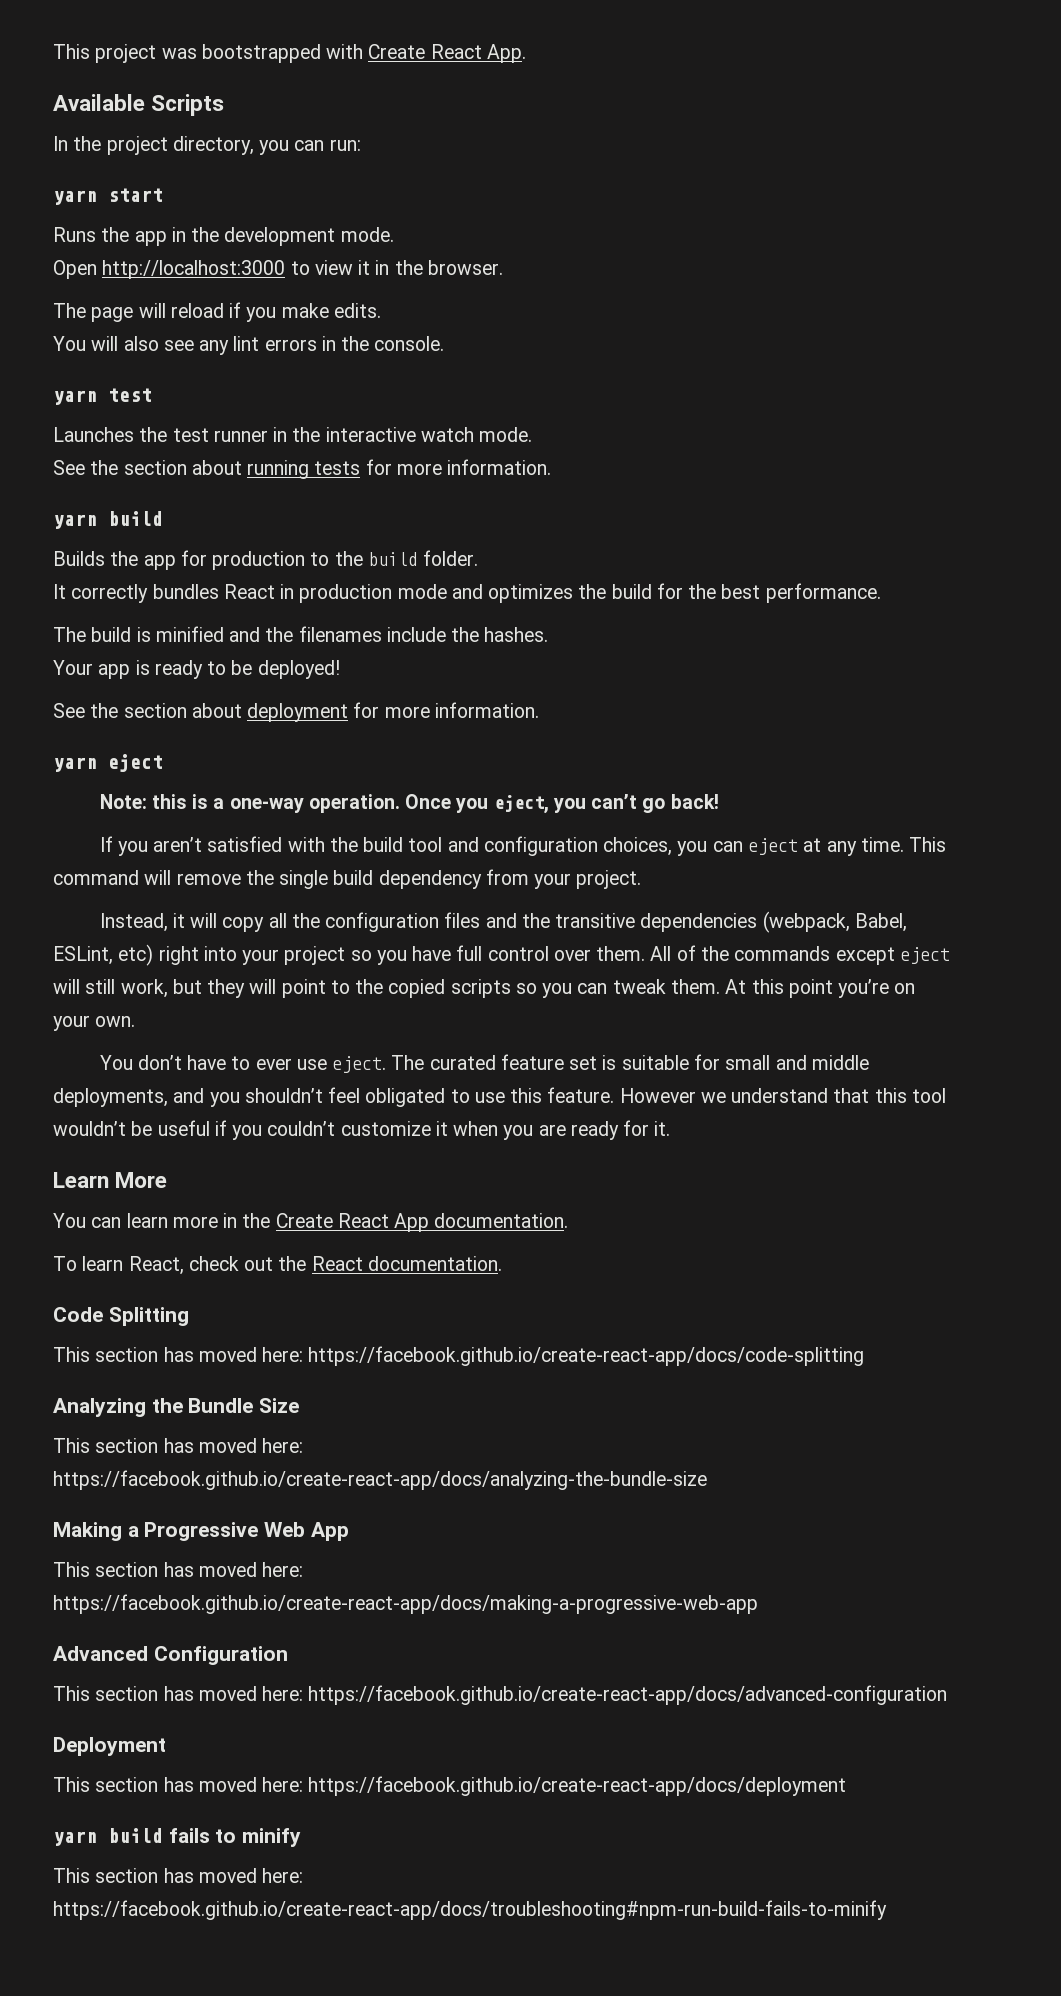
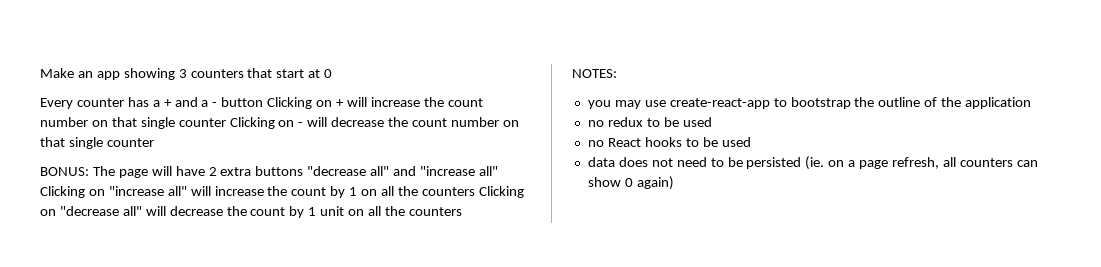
- This project was bootstrapped with Create React App.
- Available Scripts
- In the project directory, you can run:
- yarn start
- Runs the app in the development mode.
- Open http://localhost:3000 to view it in the browser.
- The page will reload if you make edits.
- You will also see any lint errors in the console.
- yarn test
- Launches the test runner in the interactive watch mode.
- See the section about running tests for more information.
- yarn build
- Builds the app for production to the build folder.
- It correctly bundles React in production mode and optimizes the build for the best performance.
- The build is minified and the filenames include the hashes.
- Your app is ready to be deployed!
- See the section about deployment for more information.
- yarn eject
- Note: this is a one-way operation. Once you eject, you can’t go back!
- If you aren’t satisfied with the build tool and configuration choices, you can eject at any time. This command will remove the single build dependency from your project.
- Instead, it will copy all the configuration files and the transitive dependencies (webpack, Babel, ESLint, etc) right into your project so you have full control over them. All of the commands except eject will still work, but they will point to the copied scripts so you can tweak them. At this point you’re on your own.
- You don’t have to ever use eject. The curated feature set is suitable for small and middle deployments, and you shouldn’t feel obligated to use this feature. However we understand that this tool wouldn’t be useful if you couldn’t customize it when you are ready for it.
- Learn More
- You can learn more in the Create React App documentation.
- To learn React, check out the React documentation.
- Code Splitting
- This section has moved here: https://facebook.github.io/create-react-app/docs/code-splitting
- Analyzing the Bundle Size
- This section has moved here: https://facebook.github.io/create-react-app/docs/analyzing-the-bundle-size
- Making a Progressive Web App
- This section has moved here: https://facebook.github.io/create-react-app/docs/making-a-progressive-web-app
- Advanced Configuration
- This section has moved here: https://facebook.github.io/create-react-app/docs/advanced-configuration
- Deployment
- This section has moved here: https://facebook.github.io/create-react-app/docs/deployment
- yarn build fails to minify
- This section has moved here: https://facebook.github.io/create-react-app/docs/troubleshooting#npm-run-build-fails-to-minify
+ Make an app showing 3 counters that start at 0
+ Every counter has a + and a - button Clicking on + will increase the count number on that single counter Clicking on - will decrease the count number on that single counter
+ BONUS: The page will have 2 extra buttons "decrease all" and "increase all" Clicking on "increase all" will increase the count by 1 on all the counters Clicking on "decrease all" will decrease the count by 1 unit on all the counters
+ NOTES:
+ you may use create-react-app to bootstrap the outline of the application
+ no redux to be used
+ no React hooks to be used
+ data does not need to be persisted (ie. on a page refresh, all counters can show 0 again)

